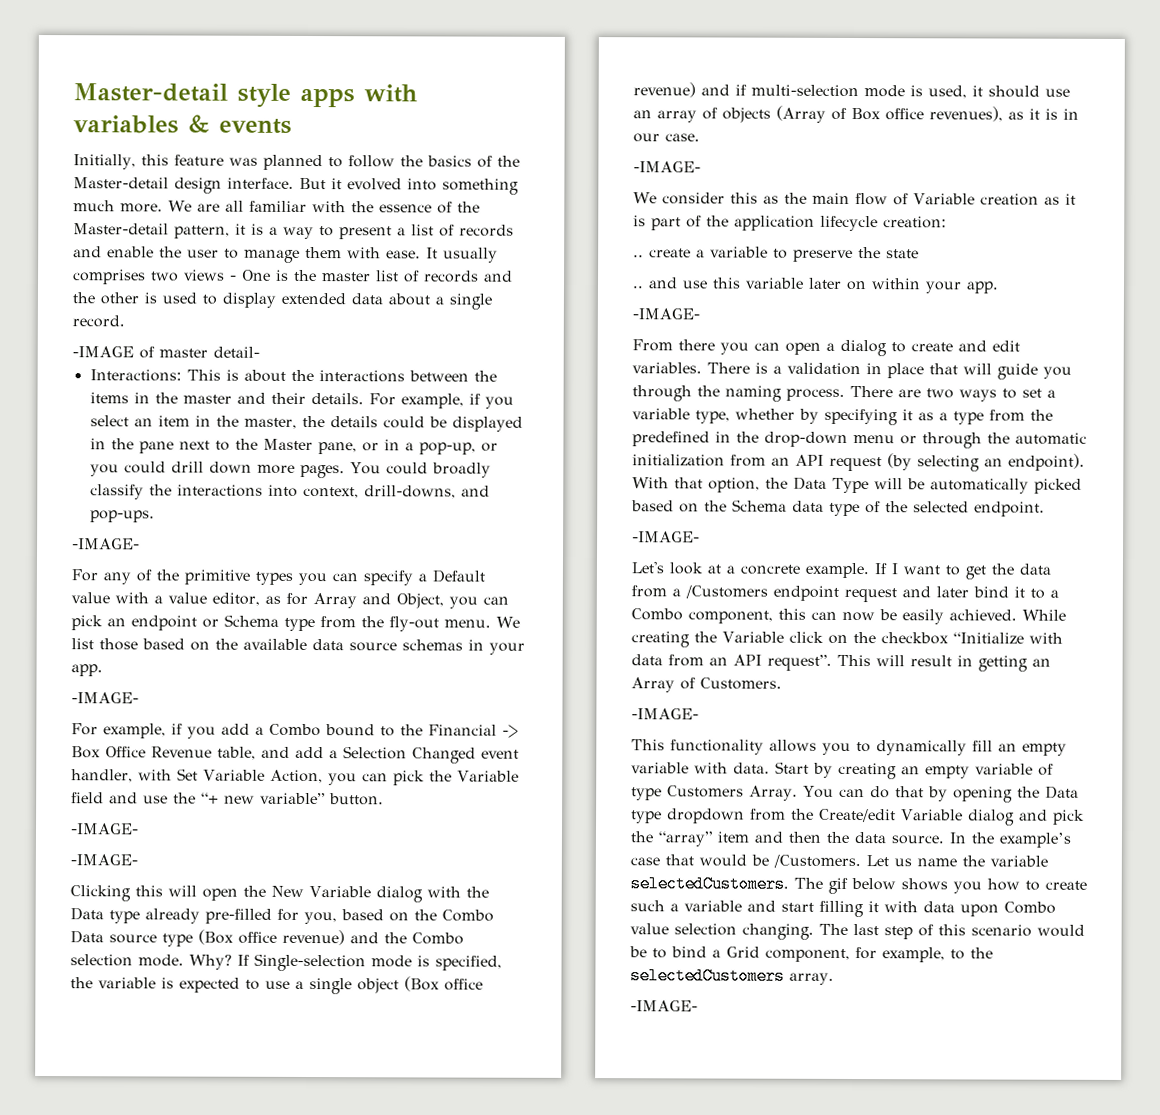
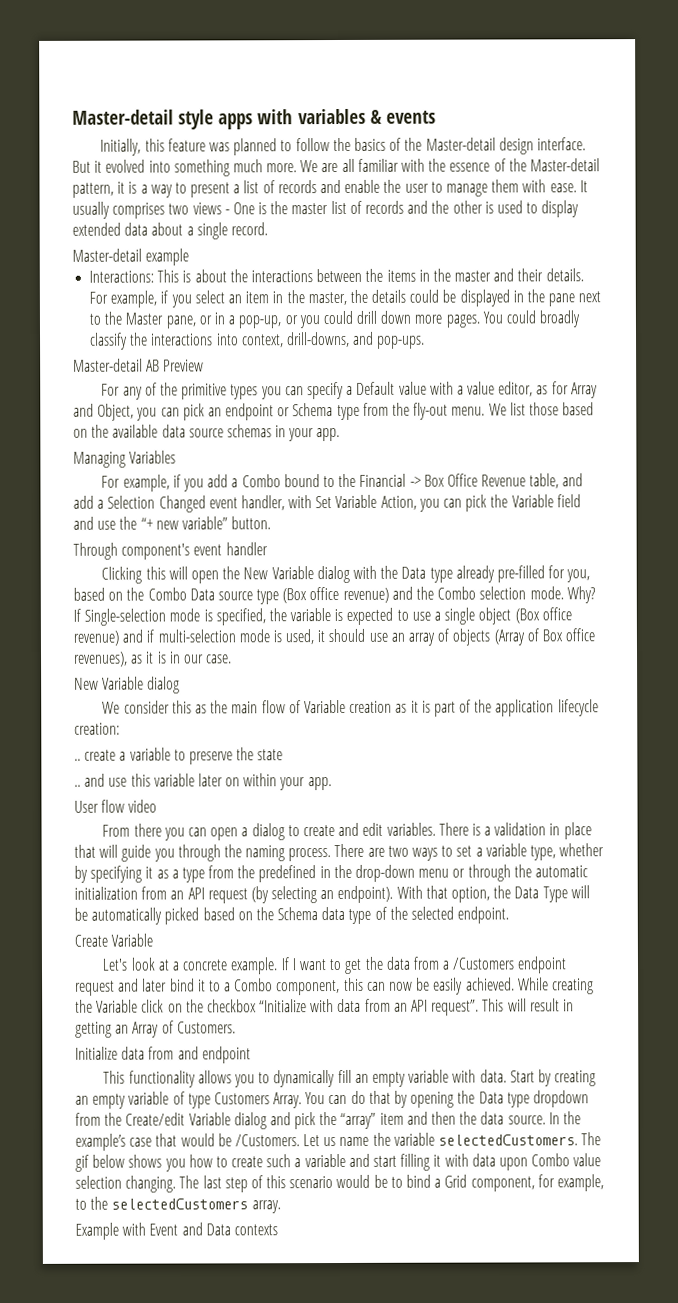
- -IMAGE of master detail-
+ Master-detail example
  You could broadly classify the interactions into context, drill-downs, and pop-ups.
- -IMAGE-
+ Master-detail AB Preview
  We list those based on the available data source schemas in your app.
- -IMAGE-
+ Managing Variables
  For example, if you add a Combo bound to the Financial -> Box Office Revenue table, and add a Selection Changed event handler, with Set Variable Action, you can pick the Variable field and use the “+ new variable” button.
- -IMAGE-
- -IMAGE-
+ Through component's event handler
  If Single-selection mode is specified, the variable is expected to use a single object (Box office revenue) and if multi-selection mode is used, it should use an array of objects (Array of Box office revenues), as it is in our case.
- -IMAGE-
+ New Variable dialog
  .. and use this variable later on within your app.
- -IMAGE-
+ User flow video
  With that option, the Data Type will be automatically picked based on the Schema data type of the selected endpoint.
- -IMAGE-
+ Create Variable
  This will result in getting an Array of Customers.
- -IMAGE-
+ Initialize data from and endpoint
  The last step of this scenario would be to bind a Grid component, for example, to the selectedCustomers array.
- -IMAGE-
+ Example with Event and Data contexts

